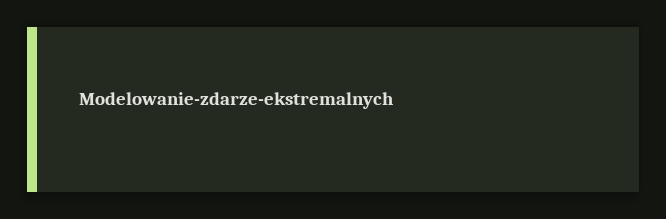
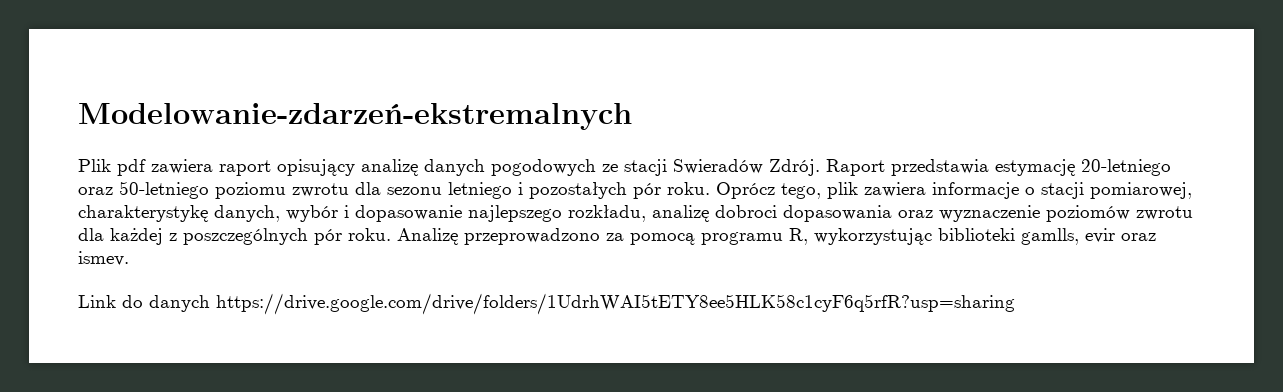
- Modelowanie-zdarze-ekstremalnych
+ Modelowanie-zdarzeń-ekstremalnych
+ Plik pdf zawiera raport opisujący analizę danych pogodowych ze stacji Swieradów Zdrój. Raport przedstawia estymację 20-letniego oraz 50-letniego poziomu zwrotu dla sezonu letniego i pozostałych pór roku. Oprócz tego, plik zawiera informacje o stacji pomiarowej, charakterystykę danych, wybór i dopasowanie najlepszego rozkładu, analizę dobroci dopasowania oraz wyznaczenie poziomów zwrotu dla każdej z poszczególnych pór roku. Analizę przeprowadzono za pomocą programu R, wykorzystując biblioteki gamlls, evir oraz ismev.
+ Link do danych https://drive.google.com/drive/folders/1UdrhWAI5tETY8ee5HLK58c1cyF6q5rfR?usp=sharing

